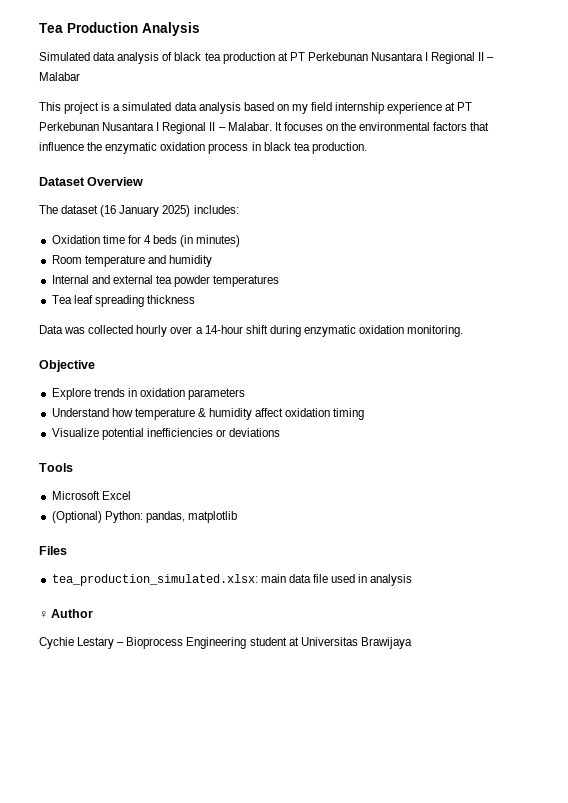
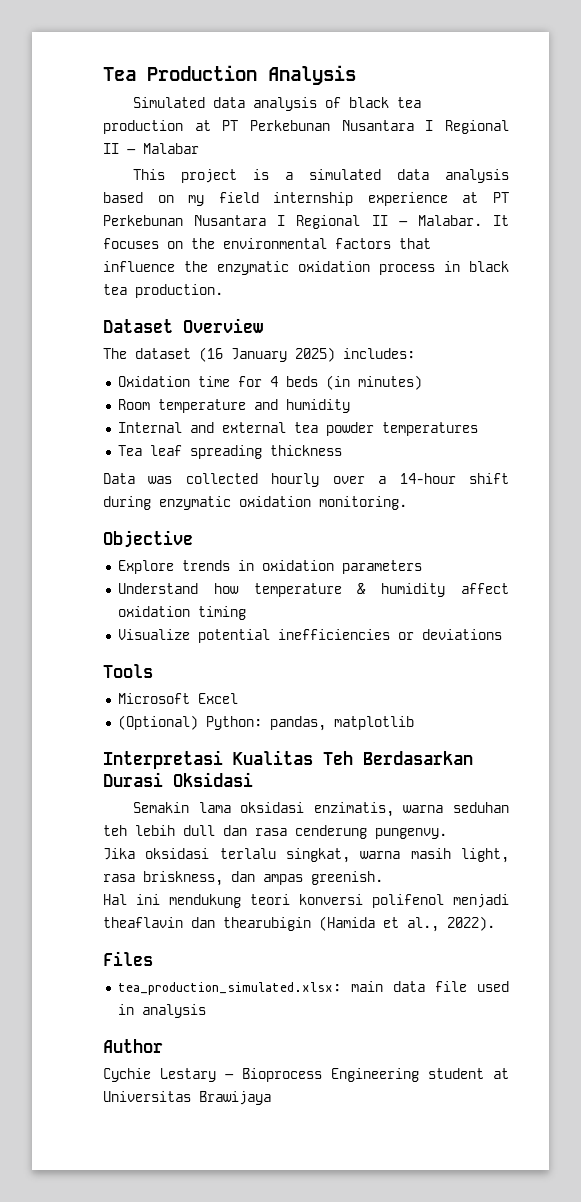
+ Interpretasi Kualitas Teh Berdasarkan Durasi Oksidasi
+ Semakin lama oksidasi enzimatis, warna seduhan teh lebih dull dan rasa cenderung pungenvy.
+ Jika oksidasi terlalu singkat, warna masih light, rasa briskness, dan ampas greenish.
+ Hal ini mendukung teori konversi polifenol menjadi theaflavin dan thearubigin (Hamida et al., 2022).
- ♀ Author
+ Author

